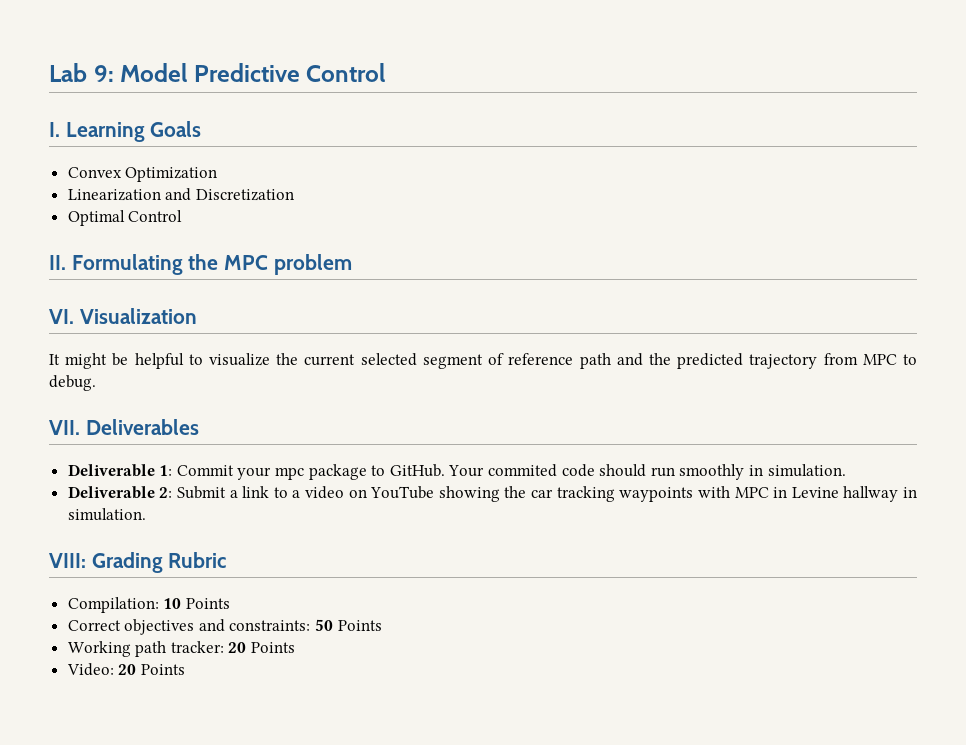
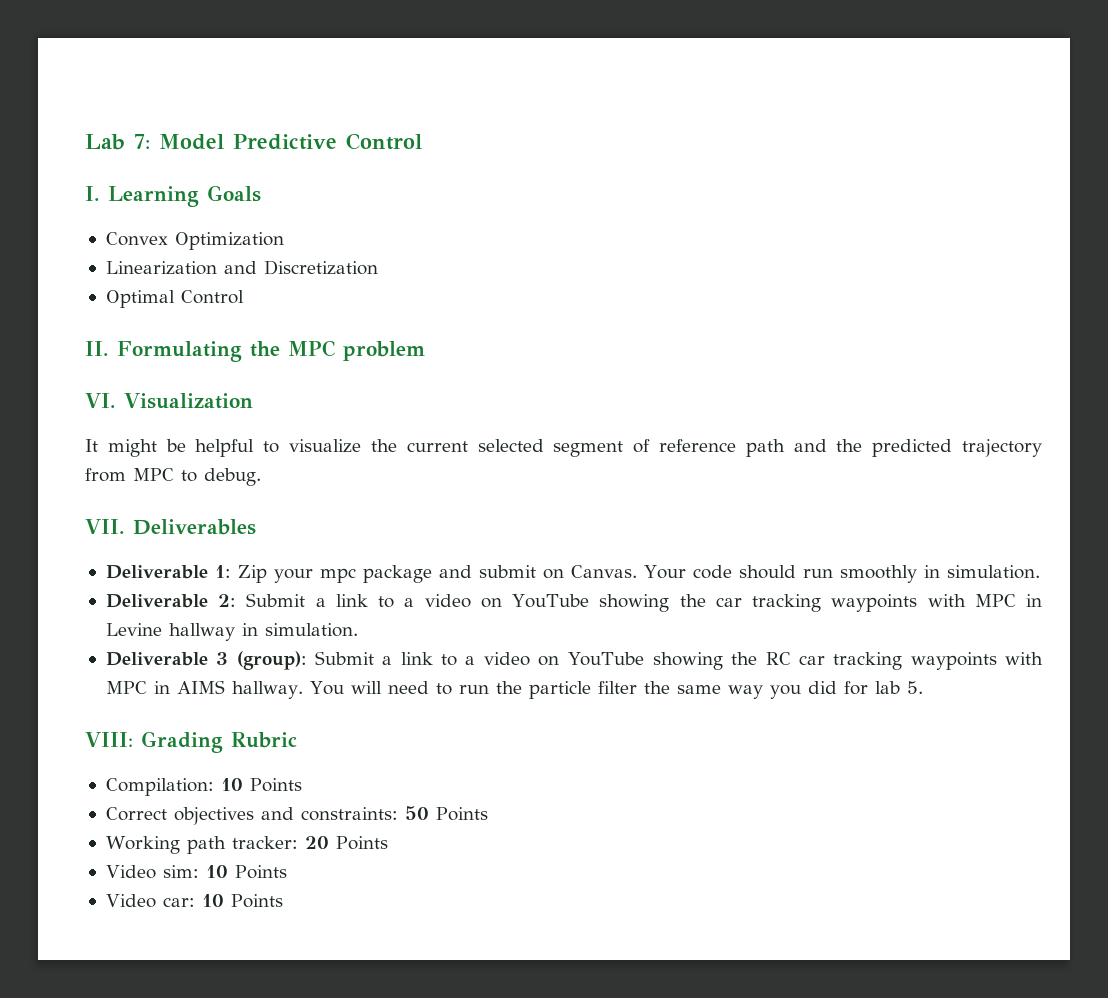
- Lab 9: Model Predictive Control
+ Lab 7: Model Predictive Control
- Deliverable 1: Commit your mpc package to GitHub. Your commited code should run smoothly in simulation.
+ Deliverable 1: Zip your mpc package and submit on Canvas. Your code should run smoothly in simulation.
+ Deliverable 3 (group): Submit a link to a video on YouTube showing the RC car tracking waypoints with MPC in AIMS hallway. You will need to run the particle filter the same way you did for lab 5.
- Video: 20 Points
+ Video sim: 10 Points
+ Video car: 10 Points

